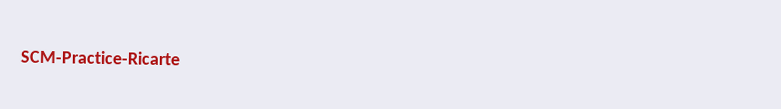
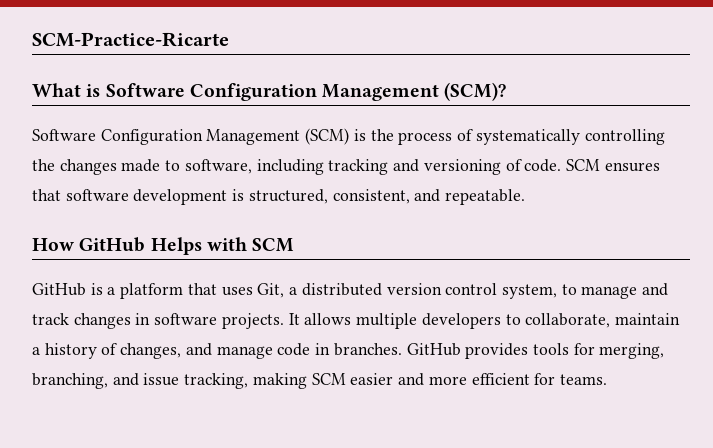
+ What is Software Configuration Management (SCM)?
+ Software Configuration Management (SCM) is the process of systematically controlling the changes made to software, including tracking and versioning of code. SCM ensures that software development is structured, consistent, and repeatable.
+ How GitHub Helps with SCM
+ GitHub is a platform that uses Git, a distributed version control system, to manage and track changes in software projects. It allows multiple developers to collaborate, maintain a history of changes, and manage code in branches. GitHub provides tools for merging, branching, and issue tracking, making SCM easier and more efficient for teams.

